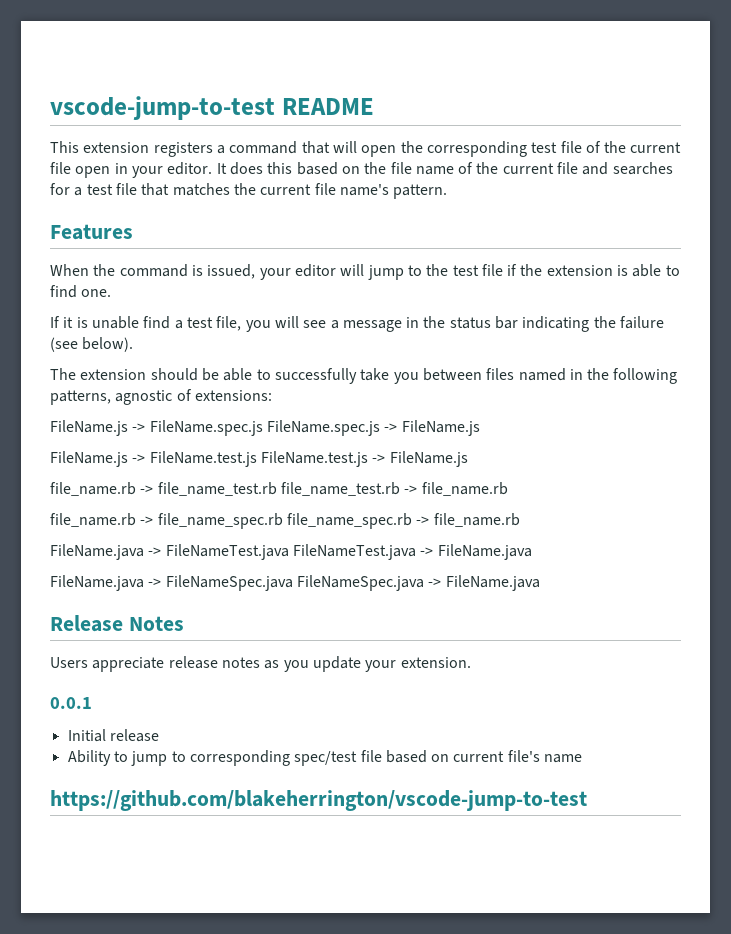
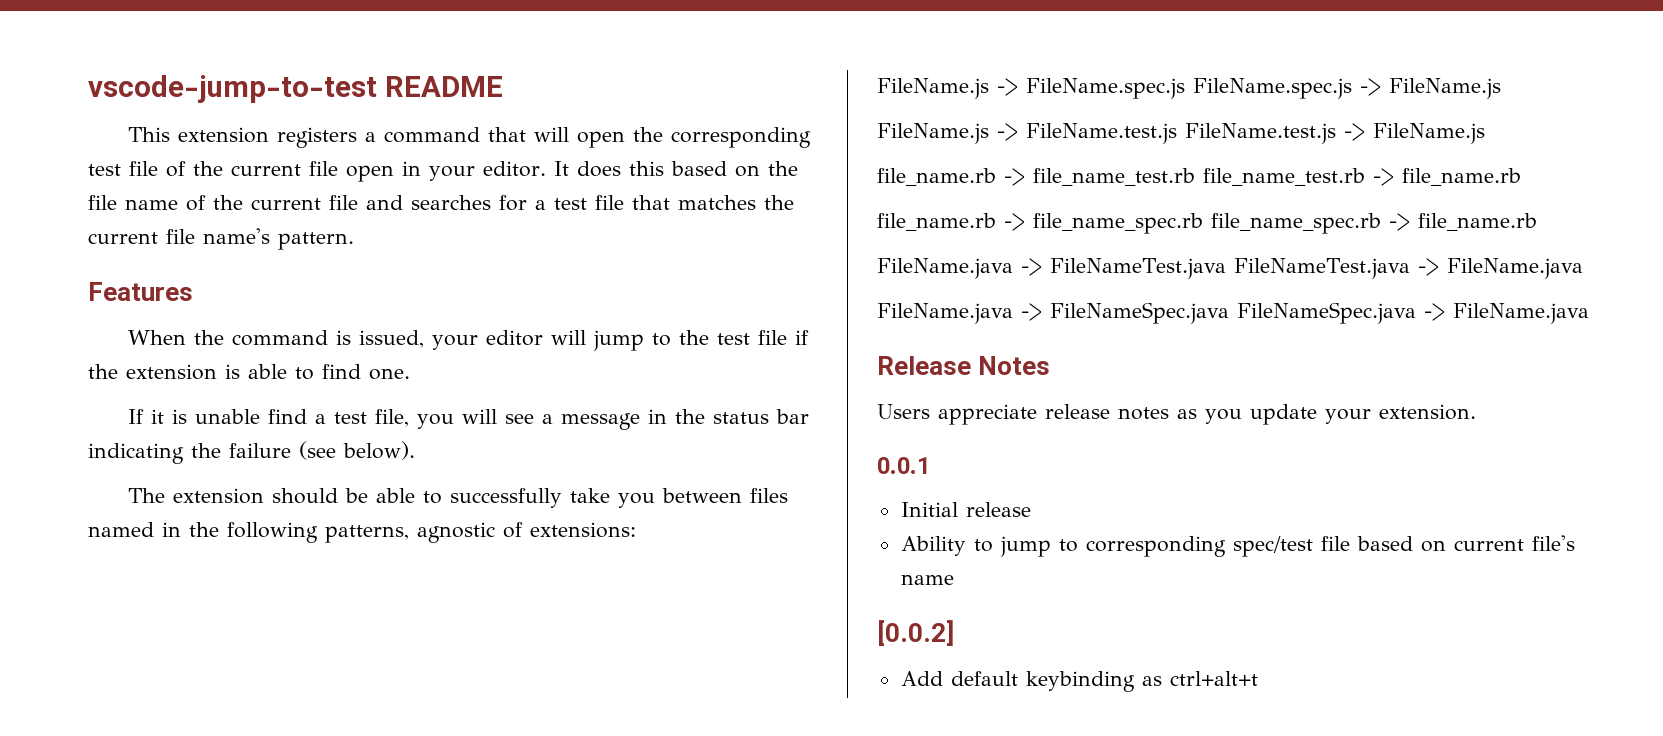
- https://github.com/blakeherrington/vscode-jump-to-test
+ [0.0.2]
+ Add default keybinding as ctrl+alt+t

